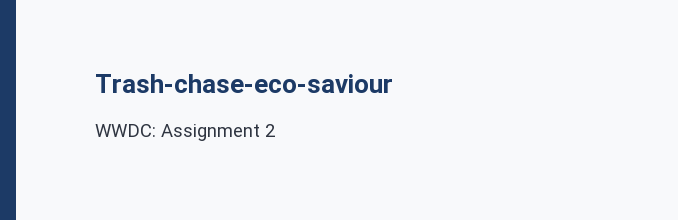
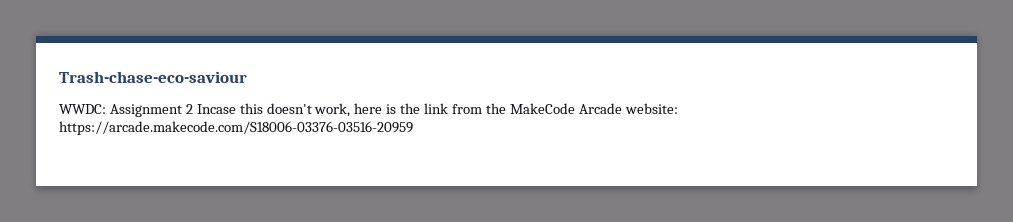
- WWDC: Assignment 2
+ WWDC: Assignment 2 Incase this doesn't work, here is the link from the MakeCode Arcade website: https://arcade.makecode.com/S18006-03376-03516-20959

